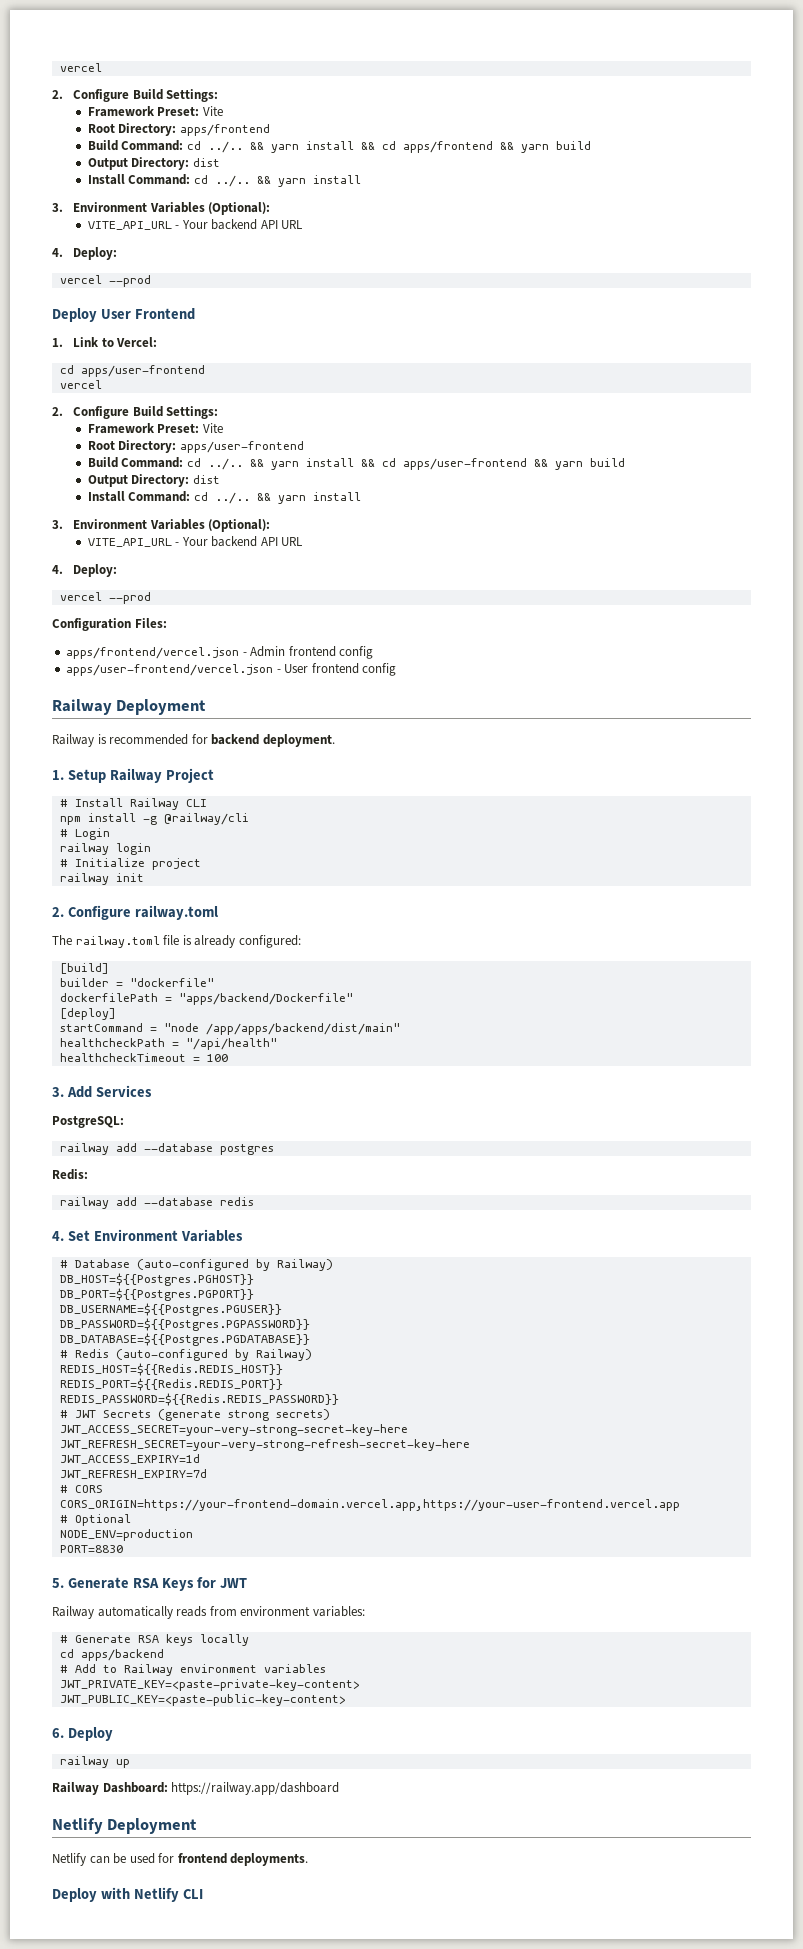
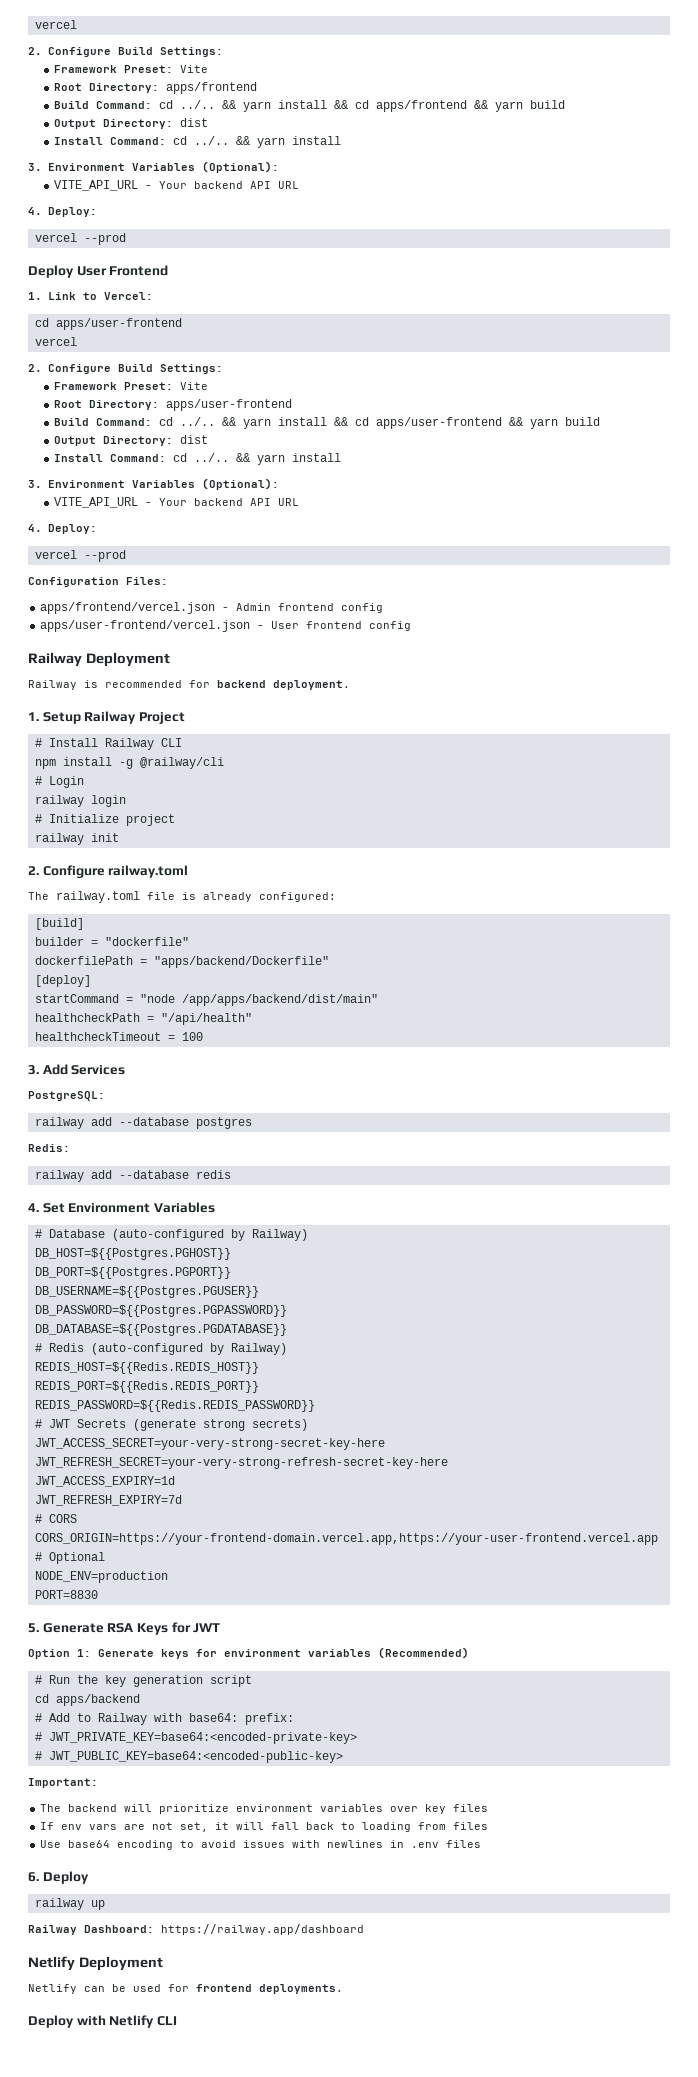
- Railway automatically reads from environment variables:
- # Generate RSA keys locally
+ Option 1: Generate keys for environment variables (Recommended)
+ # Run the key generation script
- # Add to Railway environment variables
- JWT_PRIVATE_KEY=<paste-private-key-content>
- JWT_PUBLIC_KEY=<paste-public-key-content>
+ # Add to Railway with base64: prefix:
+ # JWT_PRIVATE_KEY=base64:<encoded-private-key>
+ # JWT_PUBLIC_KEY=base64:<encoded-public-key>
+ Important:
+ The backend will prioritize environment variables over key files
+ If env vars are not set, it will fall back to loading from files
+ Use base64 encoding to avoid issues with newlines in .env files

